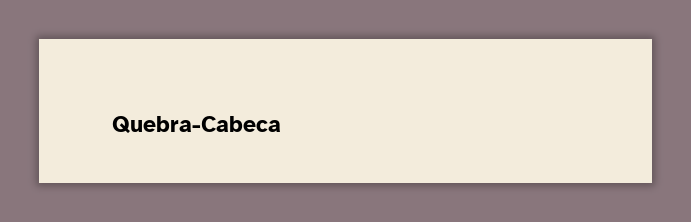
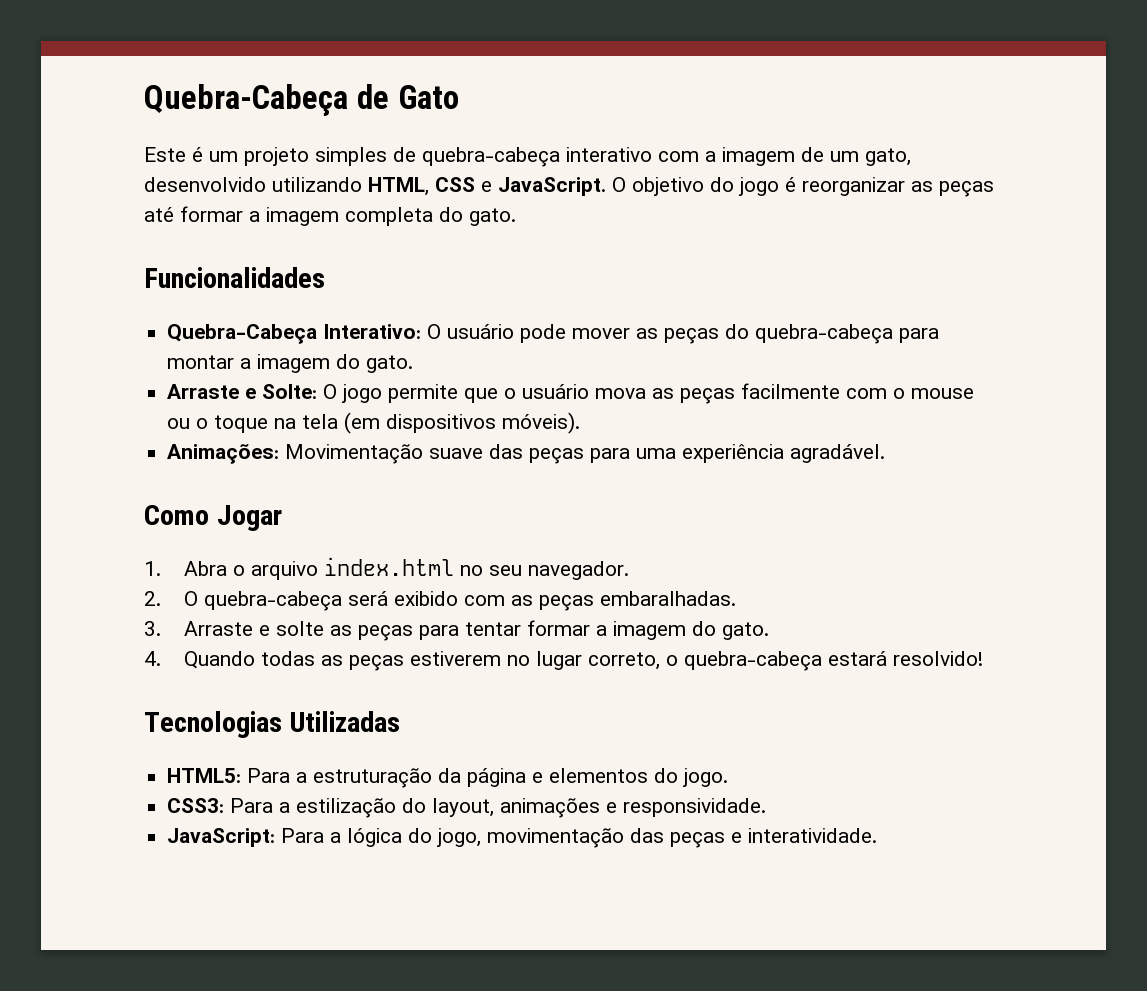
- Quebra-Cabeca
+ Quebra-Cabeça de Gato
+ Este é um projeto simples de quebra-cabeça interativo com a imagem de um gato, desenvolvido utilizando HTML, CSS e JavaScript. O objetivo do jogo é reorganizar as peças até formar a imagem completa do gato.
+ Funcionalidades
+ Quebra-Cabeça Interativo: O usuário pode mover as peças do quebra-cabeça para montar a imagem do gato.
+ Arraste e Solte: O jogo permite que o usuário mova as peças facilmente com o mouse ou o toque na tela (em dispositivos móveis).
+ Animações: Movimentação suave das peças para uma experiência agradável.
+ Como Jogar
+ 1. Abra o arquivo index.html no seu navegador.
+ 2. O quebra-cabeça será exibido com as peças embaralhadas.
+ 3. Arraste e solte as peças para tentar formar a imagem do gato.
+ 4. Quando todas as peças estiverem no lugar correto, o quebra-cabeça estará resolvido!
+ Tecnologias Utilizadas
+ HTML5: Para a estruturação da página e elementos do jogo.
+ CSS3: Para a estilização do layout, animações e responsividade.
+ JavaScript: Para a lógica do jogo, movimentação das peças e interatividade.

